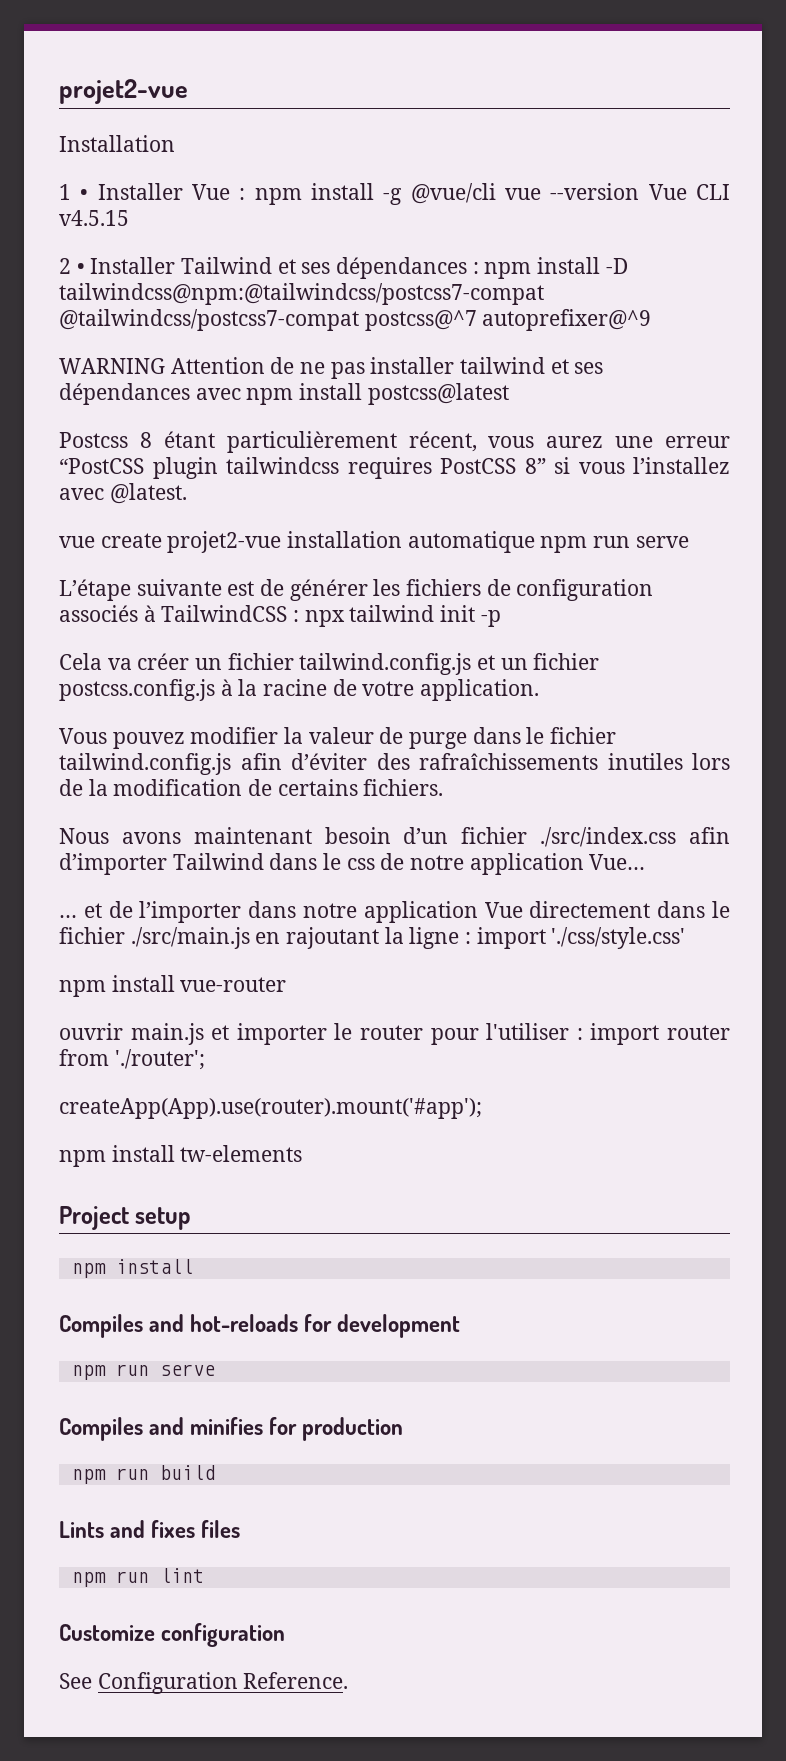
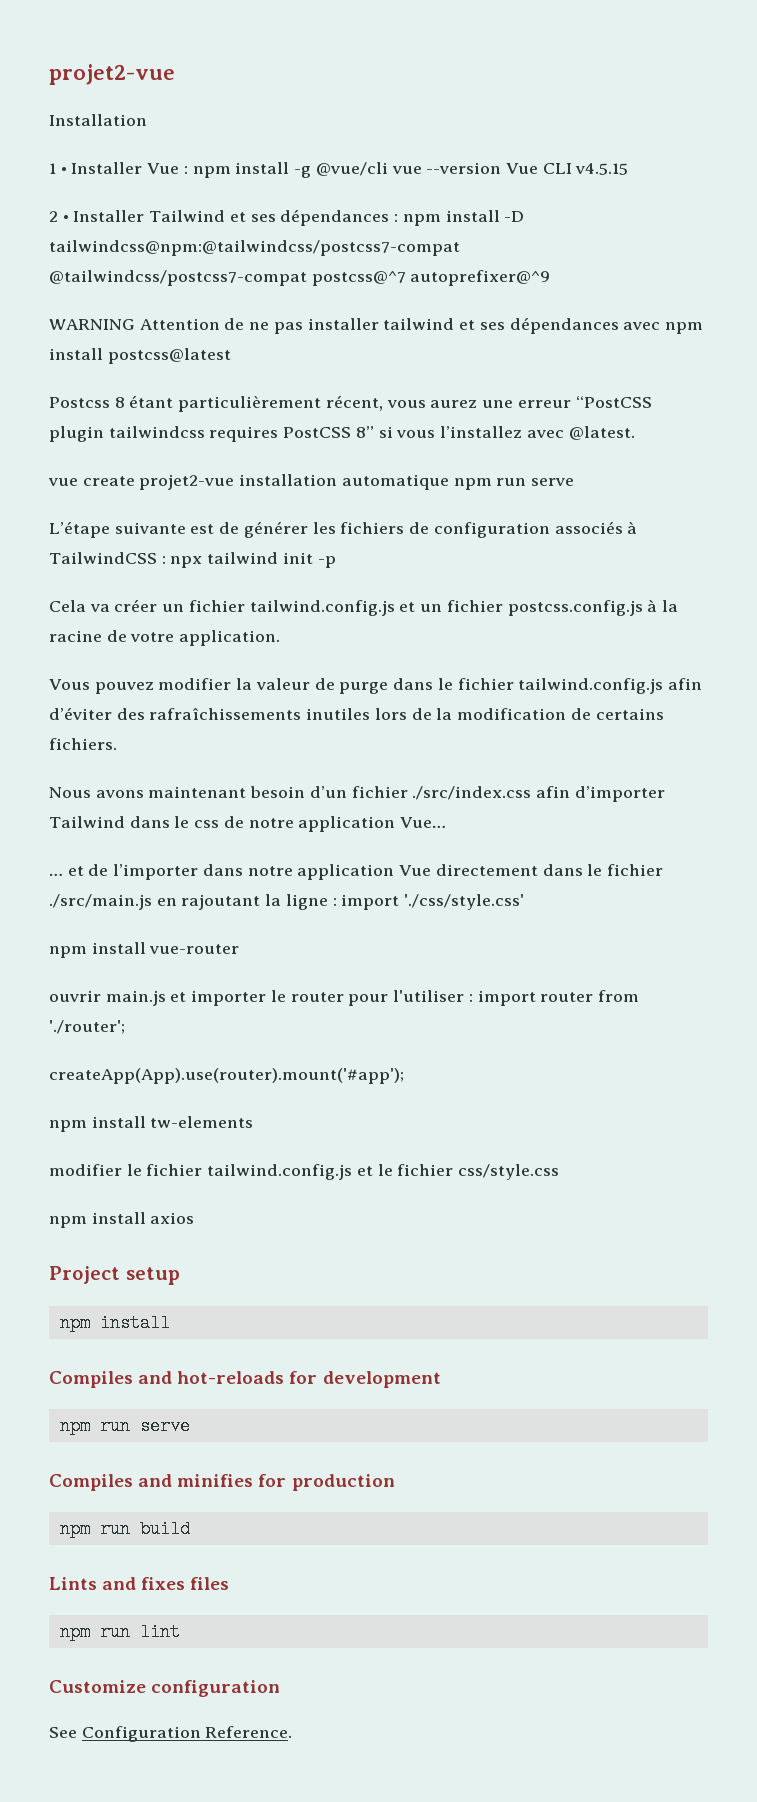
+ modifier le fichier tailwind.config.js et le fichier css/style.css
+ npm install axios

